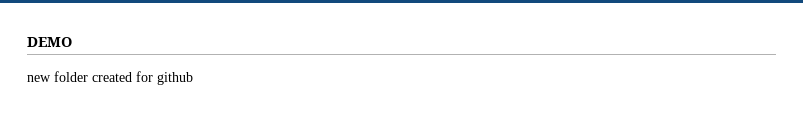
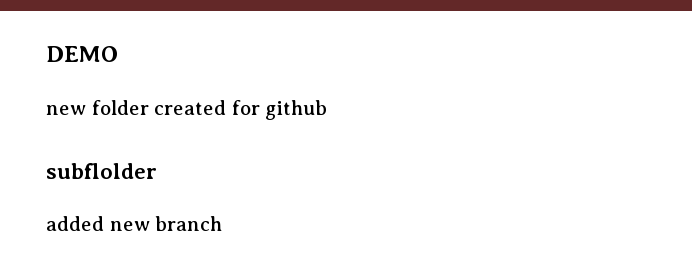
+ subflolder
+ added new branch

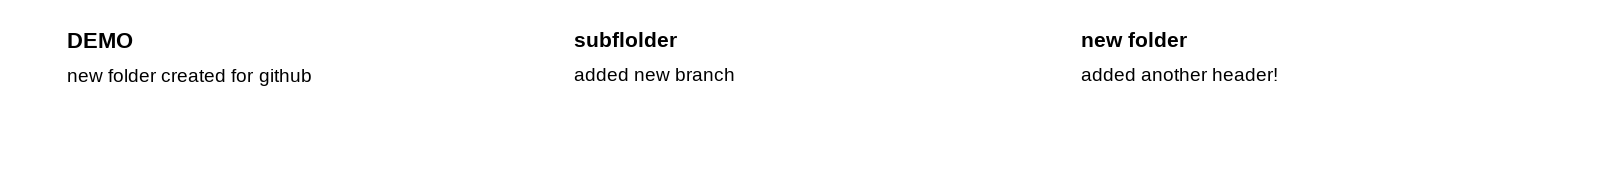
  added new branch
+ new folder
+ added another header!

